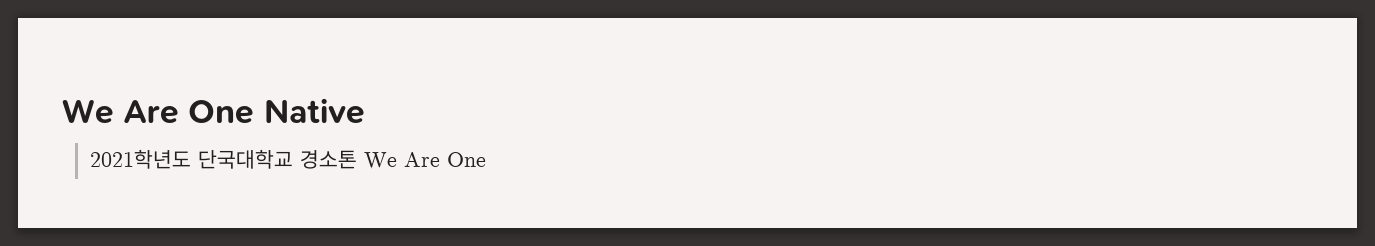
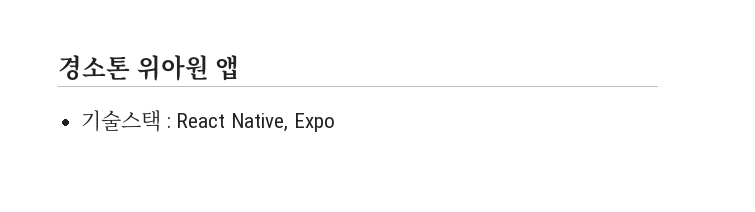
- We Are One Native
- 2021학년도 단국대학교 경소톤 We Are One
+ 경소톤 위아원 앱
+ 기술스택 : React Native, Expo

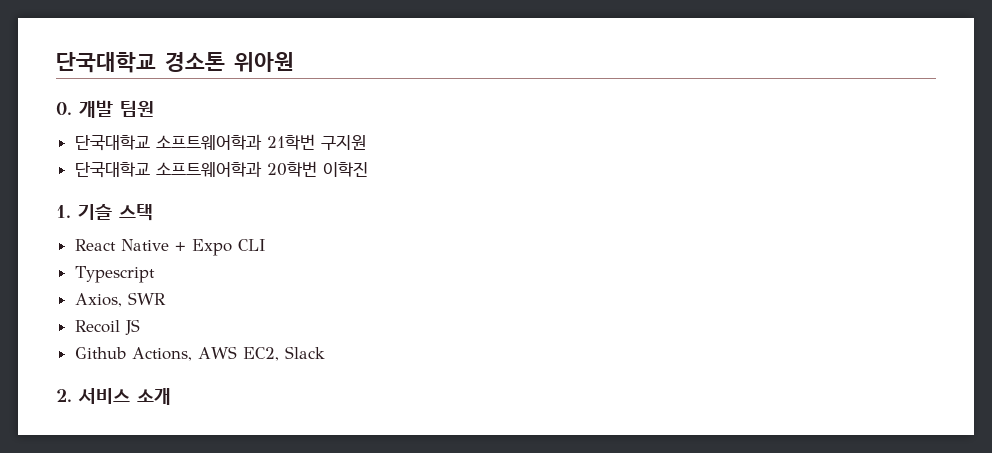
- 경소톤 위아원 앱
- 기술스택 : React Native, Expo
+ 단국대학교 경소톤 위아원
+ 0. 개발 팀원
+ 단국대학교 소프트웨어학과 21학번 구지원
+ 단국대학교 소프트웨어학과 20학번 이학진
+ 1. 기슬 스택
+ React Native + Expo CLI
+ Typescript
+ Axios, SWR
+ Recoil JS
+ Github Actions, AWS EC2, Slack
+ 2. 서비스 소개

